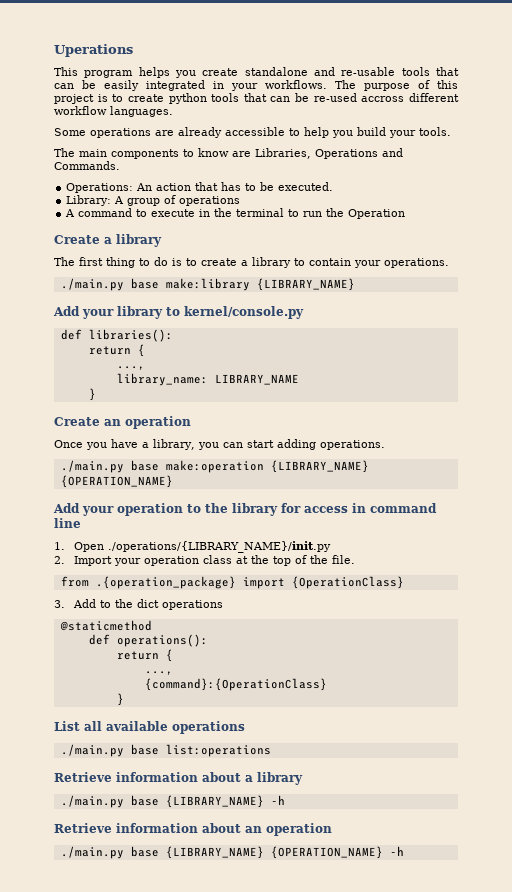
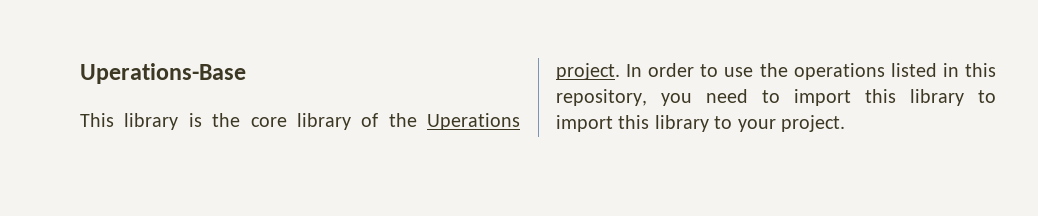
- Uperations
+ Uperations-Base
- This program helps you create standalone and re-usable tools that can be easily integrated in your workflows. The purpose of this project is to create python tools that can be re-used accross different workflow languages.
- Some operations are already accessible to help you build your tools.
- The main components to know are Libraries, Operations and Commands.
- Operations: An action that has to be executed.
- Library: A group of operations
- A command to execute in the terminal to run the Operation
- Create a library
- The first thing to do is to create a library to contain your operations.
- ./main.py base make:library {LIBRARY_NAME}
- Add your library to kernel/console.py
- def libraries():
- return {
- ...,
- library_name: LIBRARY_NAME
- }
- Create an operation
- Once you have a library, you can start adding operations.
- ./main.py base make:operation {LIBRARY_NAME} {OPERATION_NAME}
- Add your operation to the library for access in command line
- 1. Open ./operations/{LIBRARY_NAME}/init.py
- 2. Import your operation class at the top of the file.
- from .{operation_package} import {OperationClass}
- 3. Add to the dict operations
- @staticmethod
- def operations():
- return {
- ...,
- {command}:{OperationClass}
- }
- List all available operations
- ./main.py base list:operations
- Retrieve information about a library
- ./main.py base {LIBRARY_NAME} -h
- Retrieve information about an operation
- ./main.py base {LIBRARY_NAME} {OPERATION_NAME} -h
+ This library is the core library of the Uperations project. In order to use the operations listed in this repository, you need to import this library to import this library to your project.

